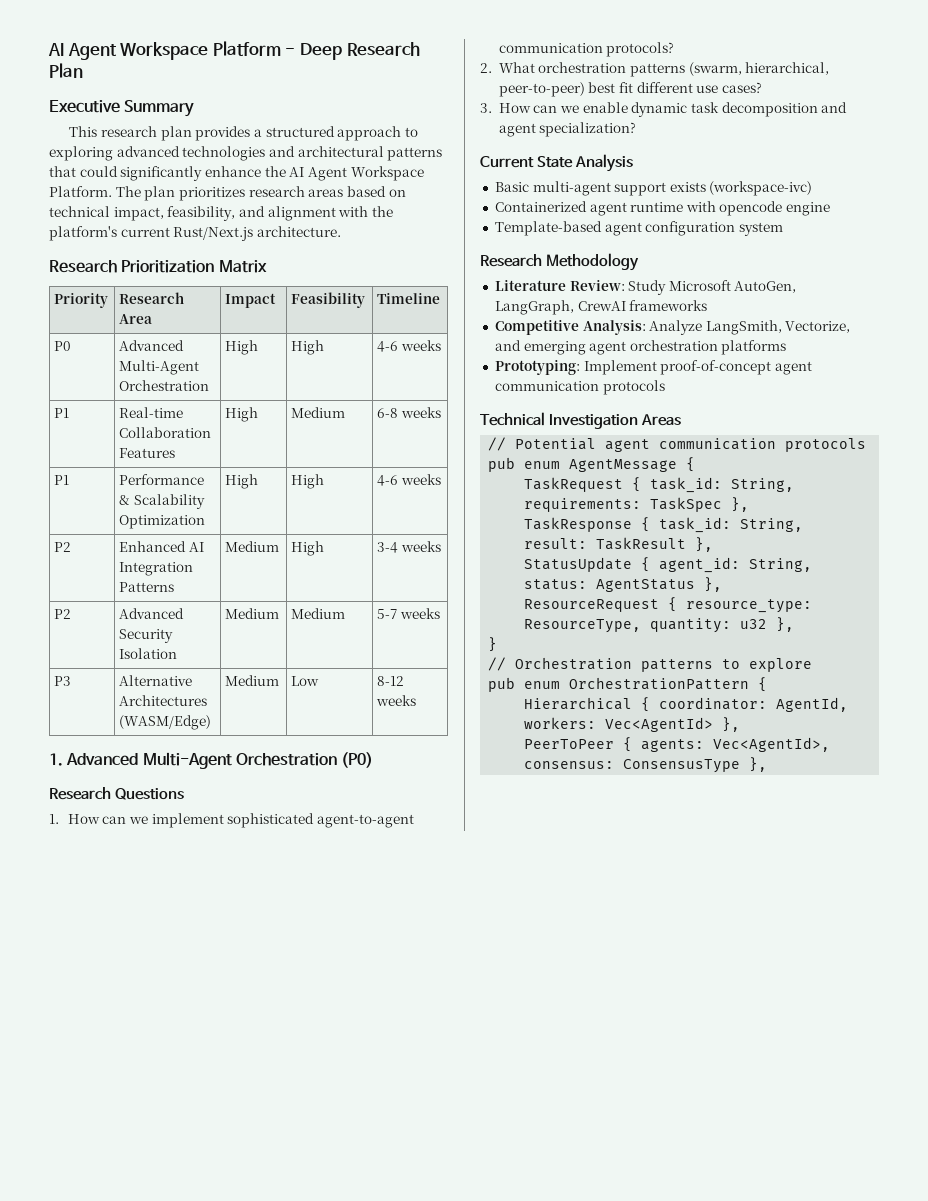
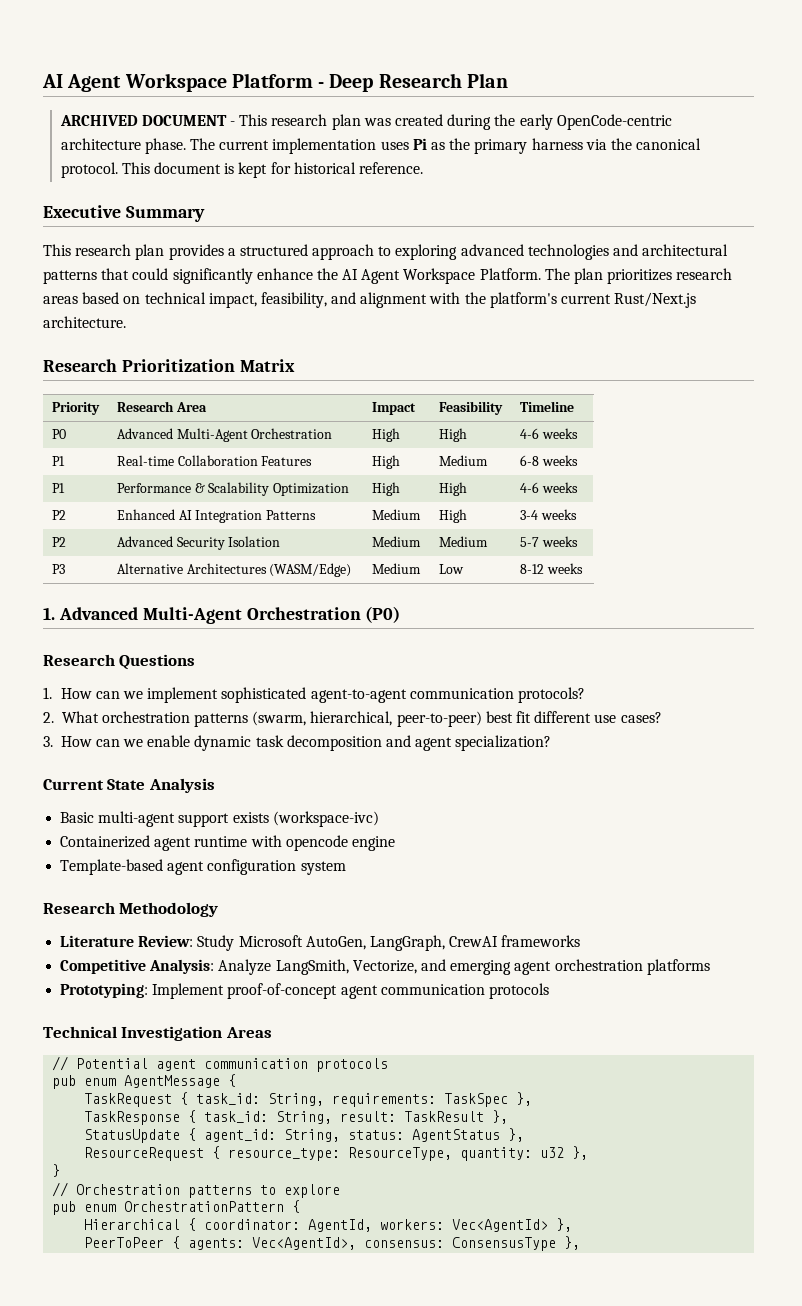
+ ARCHIVED DOCUMENT - This research plan was created during the early OpenCode-centric architecture phase. The current implementation uses Pi as the primary harness via the canonical protocol. This document is kept for historical reference.

